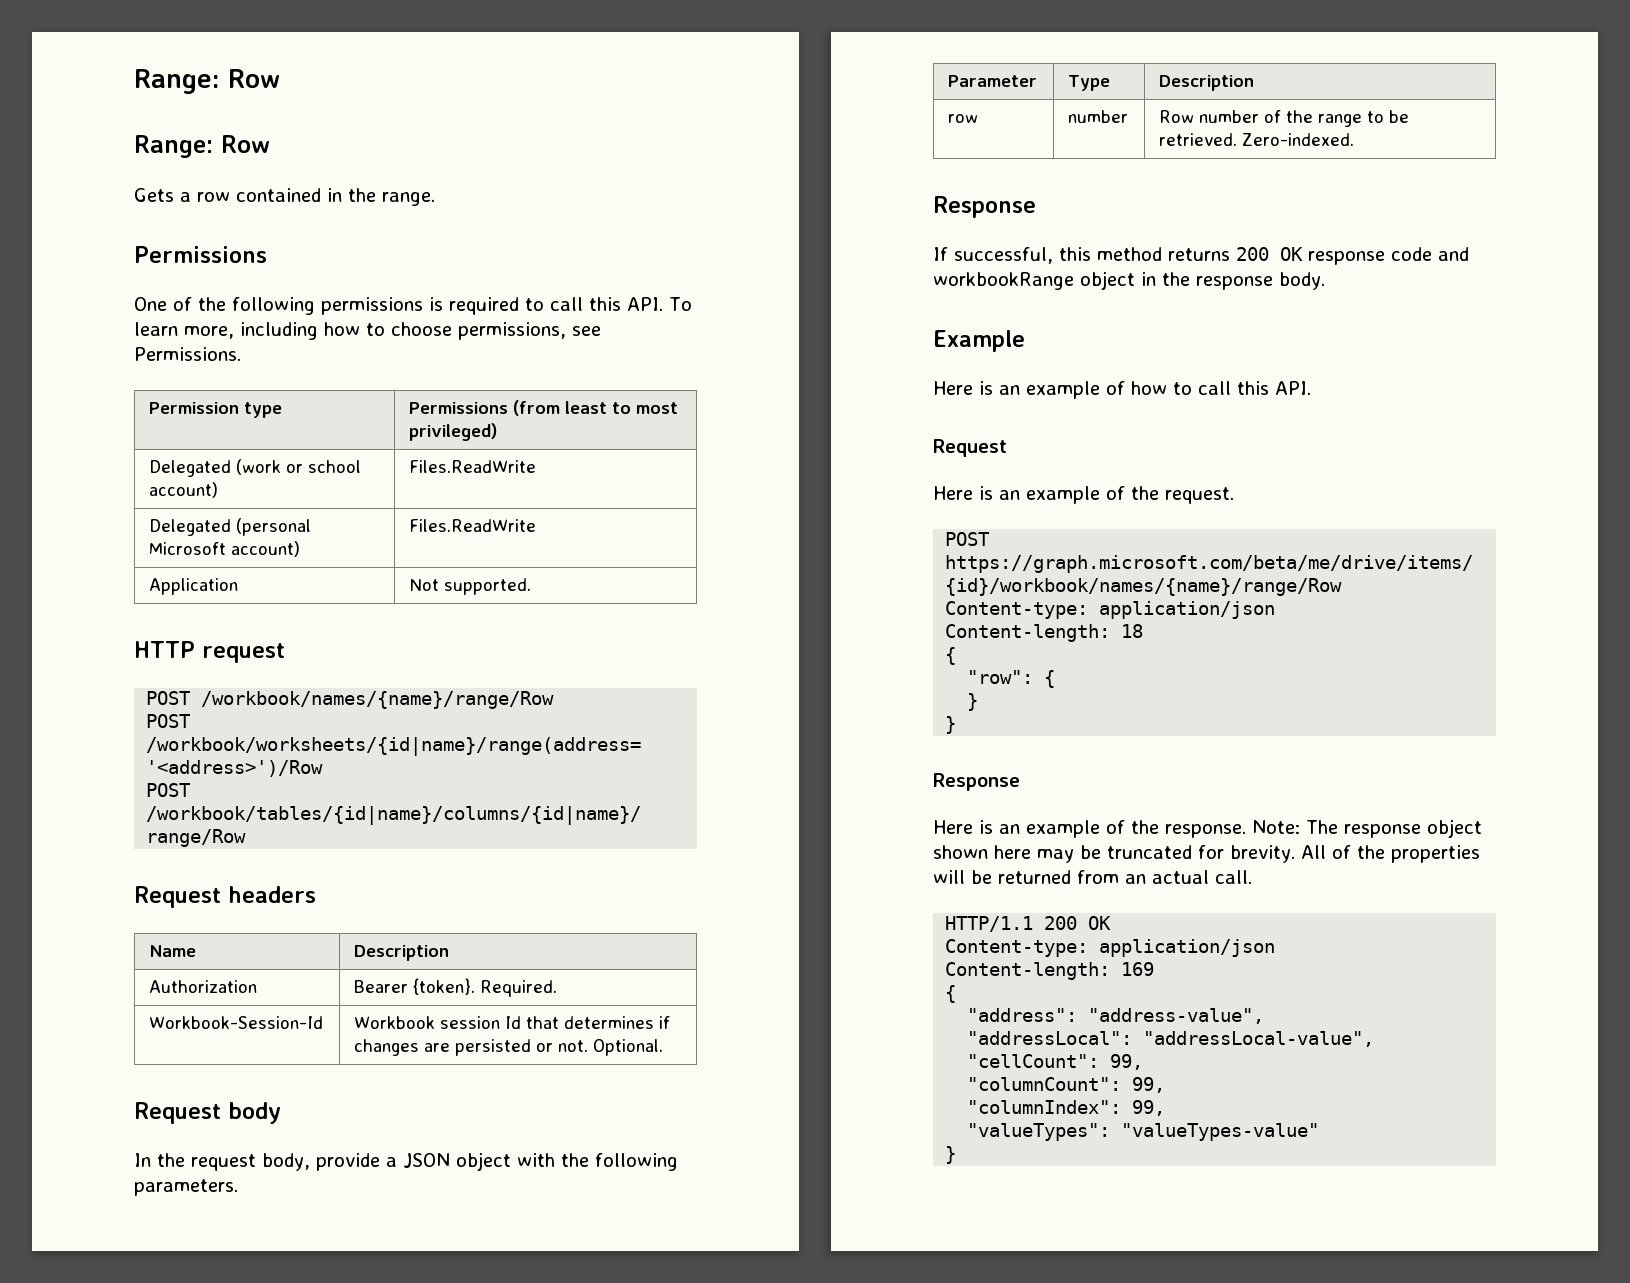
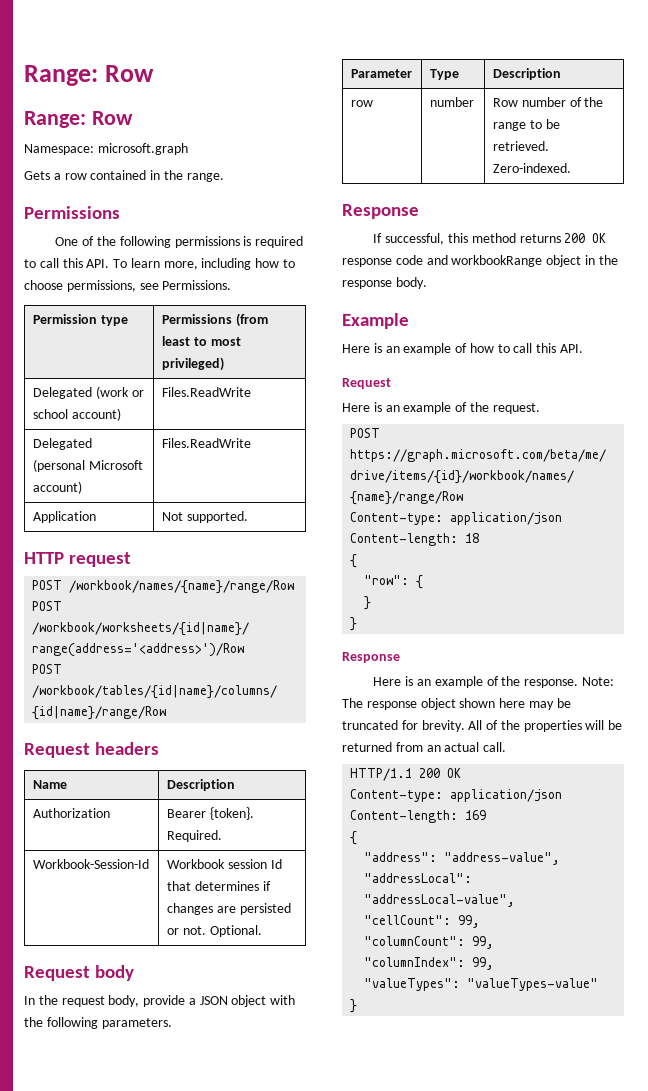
+ Namespace: microsoft.graph

